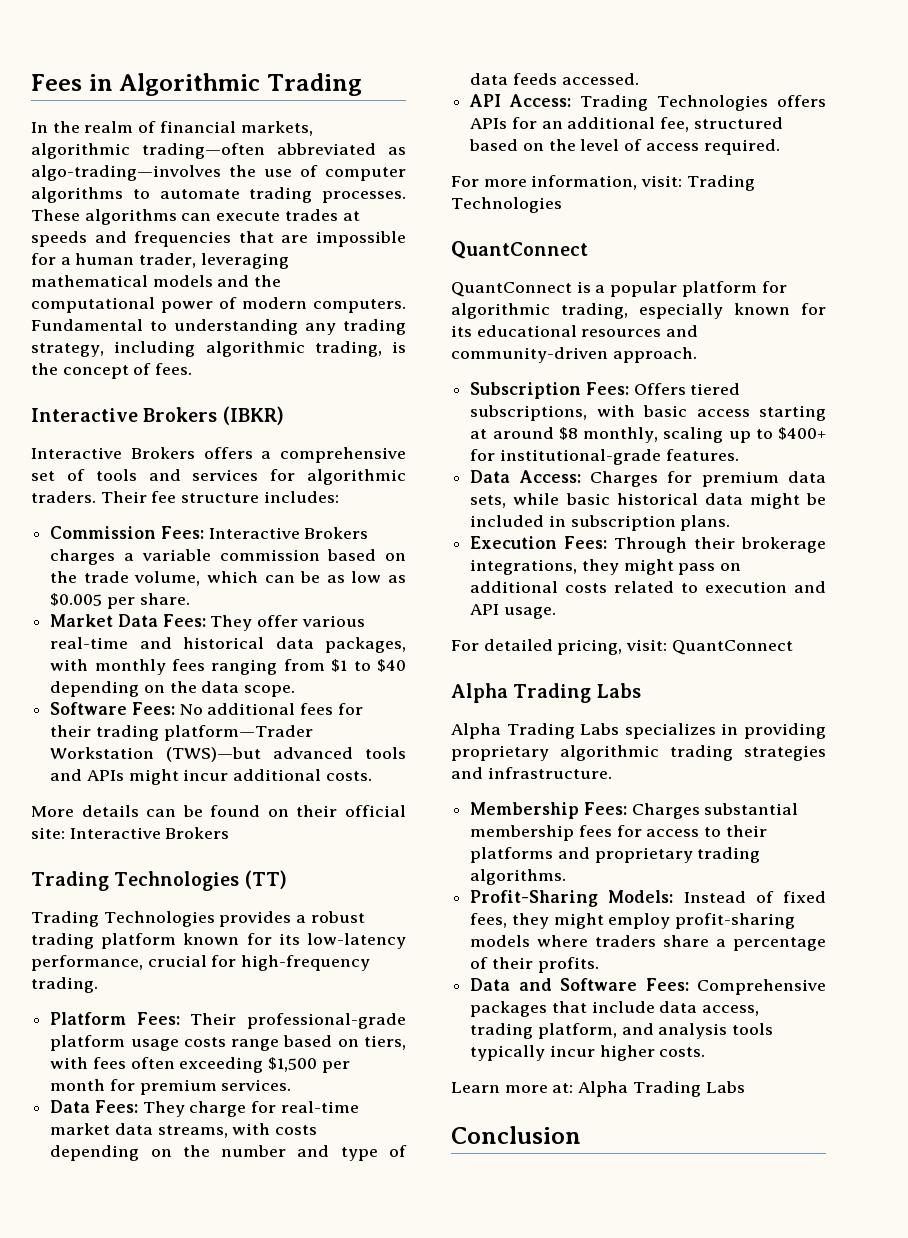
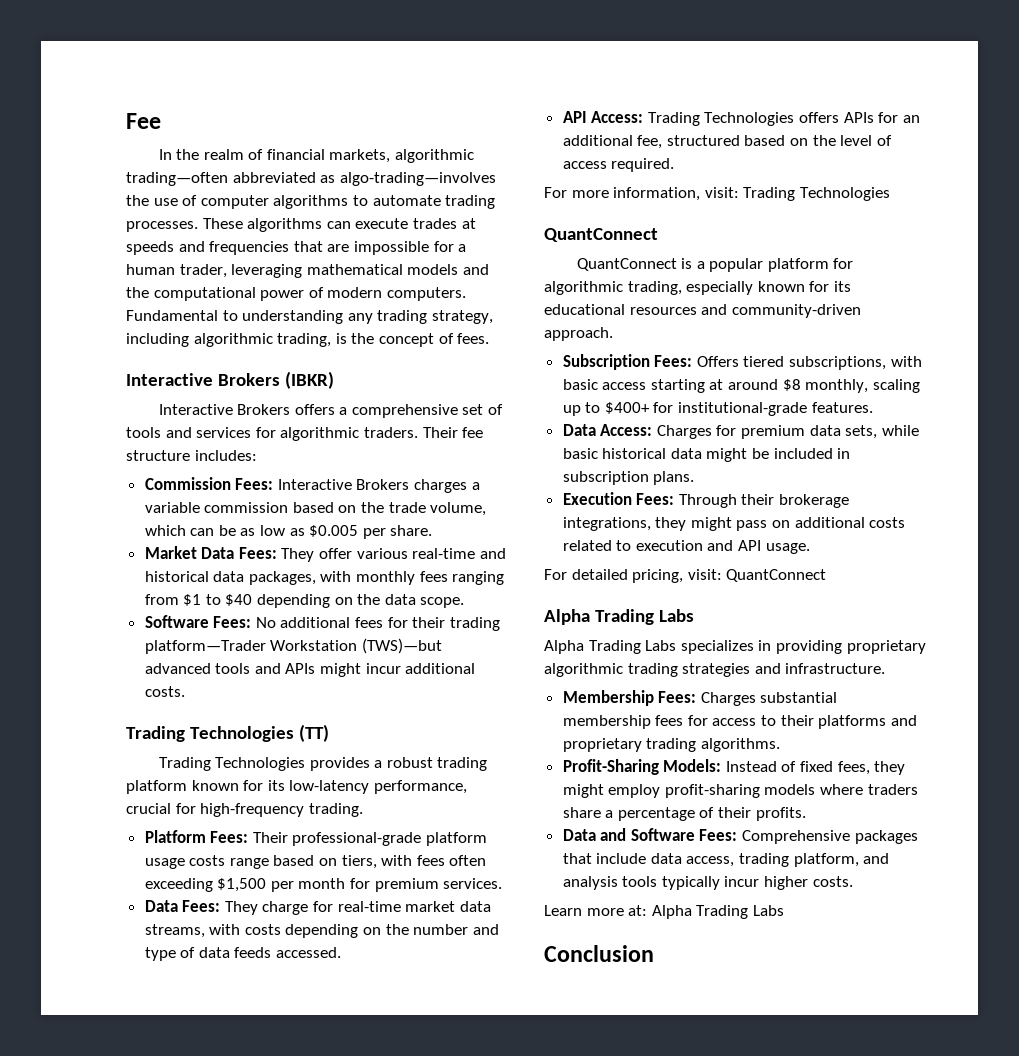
- Fees in Algorithmic Trading
+ Fee
- More details can be found on their official site: Interactive Brokers

